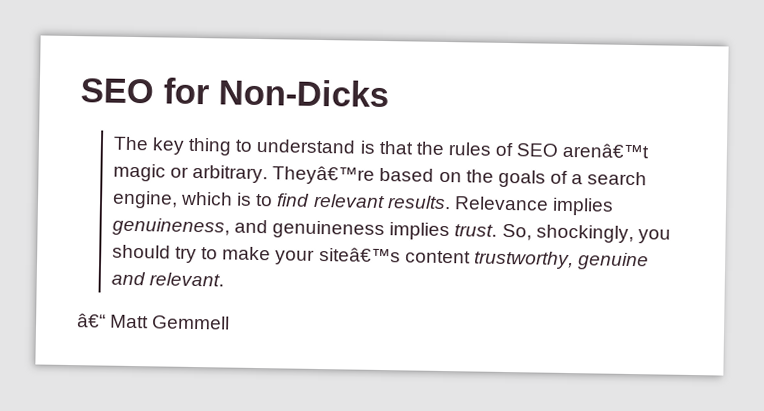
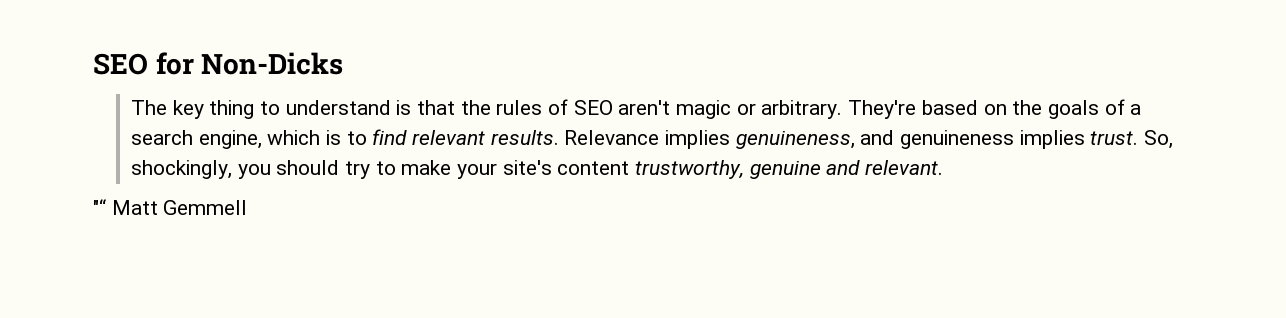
- The key thing to understand is that the rules of SEO arenâ€™t magic or arbitrary.
+ The key thing to understand is that the rules of SEO aren't magic or arbitrary.
- Theyâ€™re based on the goals of a search engine, which is to find relevant results.
+ They're based on the goals of a search engine, which is to find relevant results.
- So, shockingly, you should try to make your siteâ€™s content trustworthy, genuine and relevant.
+ So, shockingly, you should try to make your site's content trustworthy, genuine and relevant.
- â€“ Matt Gemmell
+ "“ Matt Gemmell

